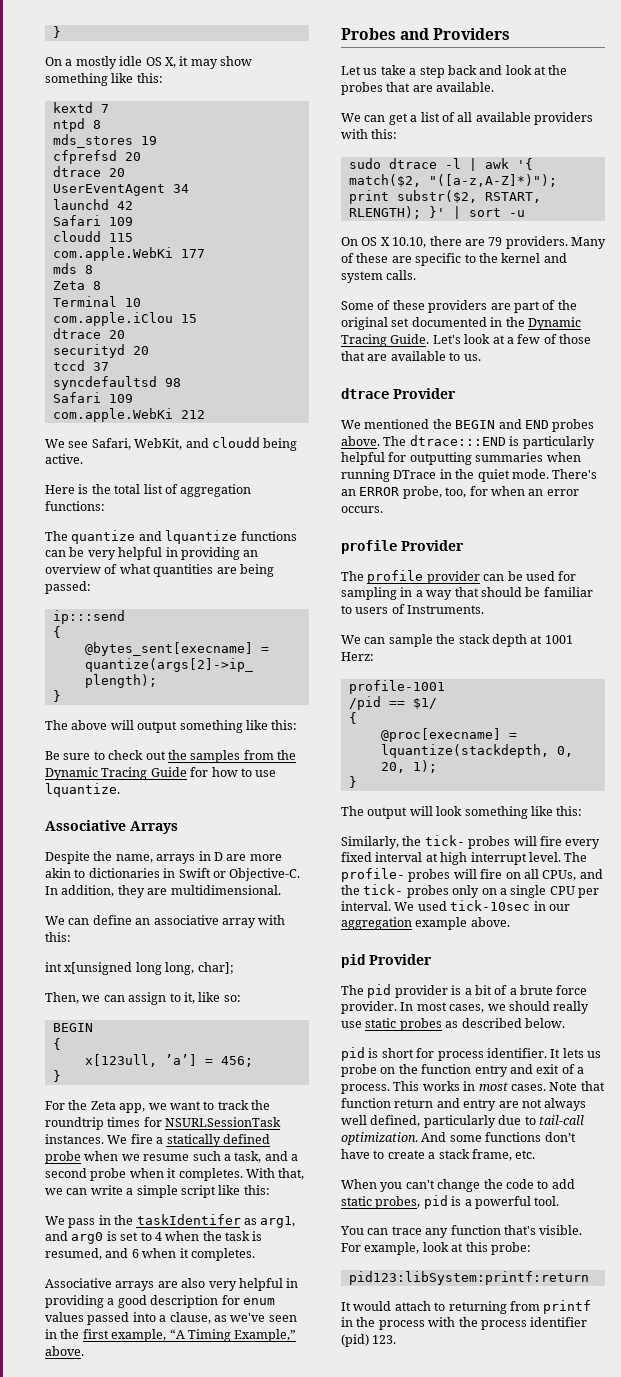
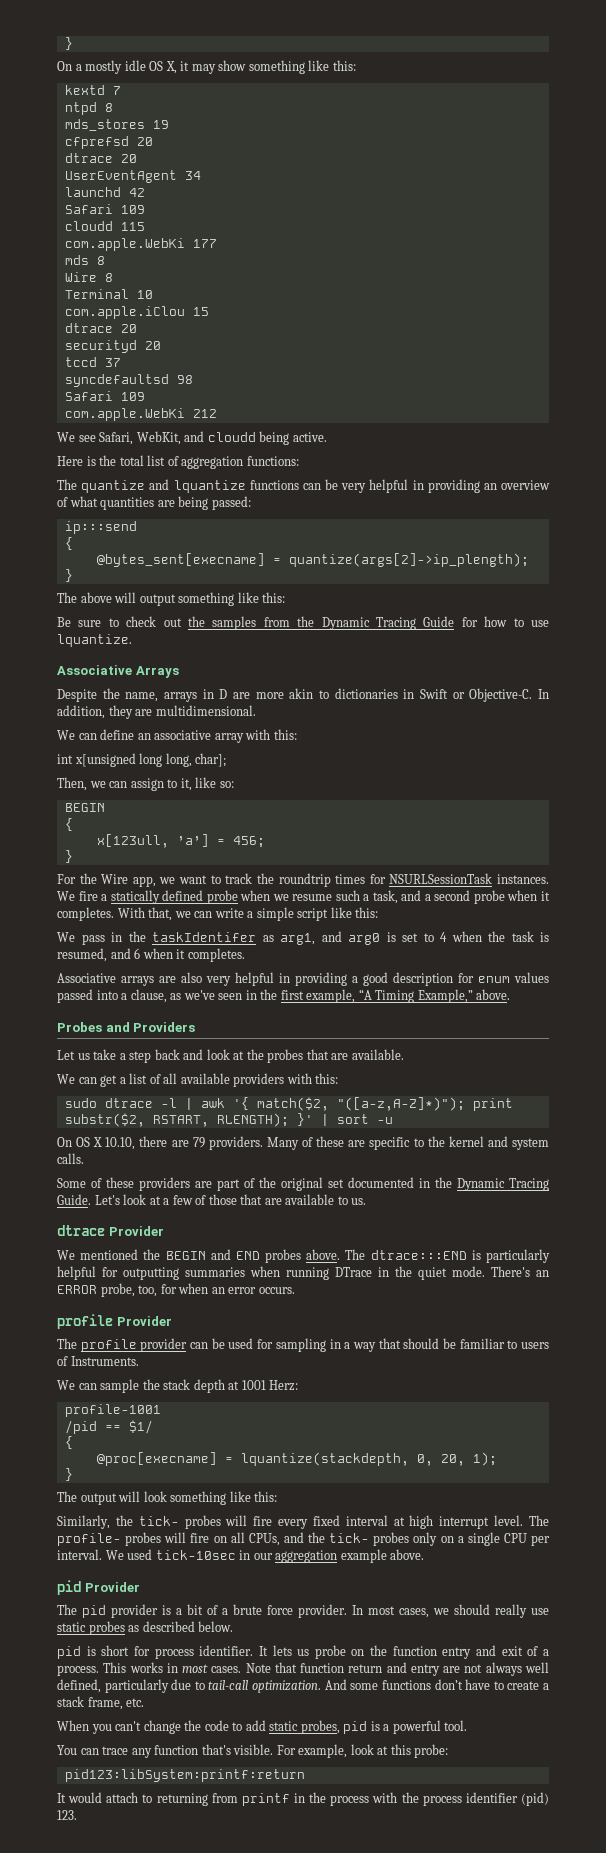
- Zeta 8
+ Wire 8
- For the Zeta app, we want to track the roundtrip times for NSURLSessionTask instances.
+ For the Wire app, we want to track the roundtrip times for NSURLSessionTask instances.

